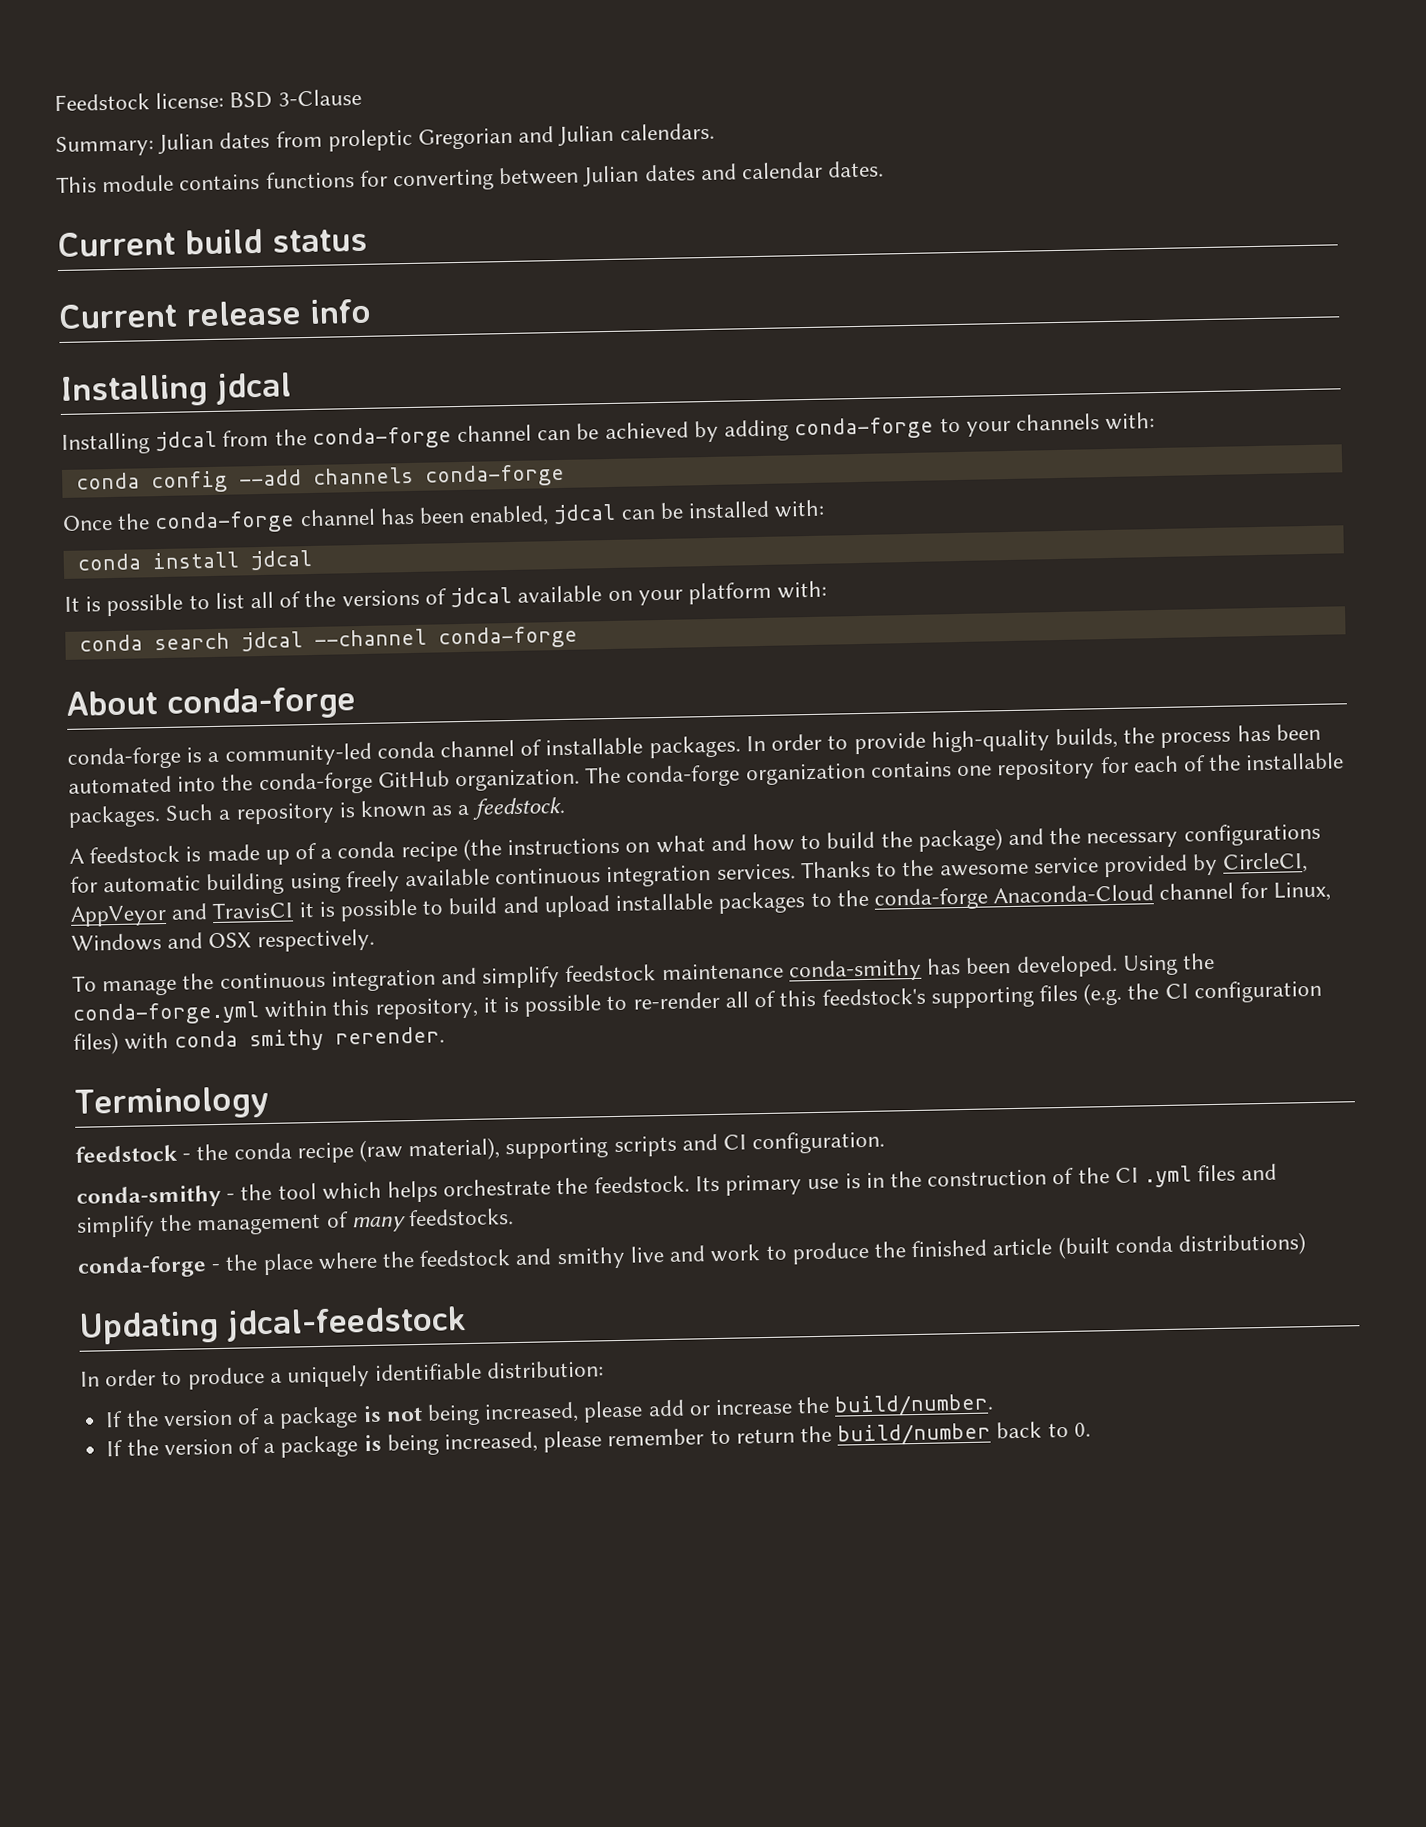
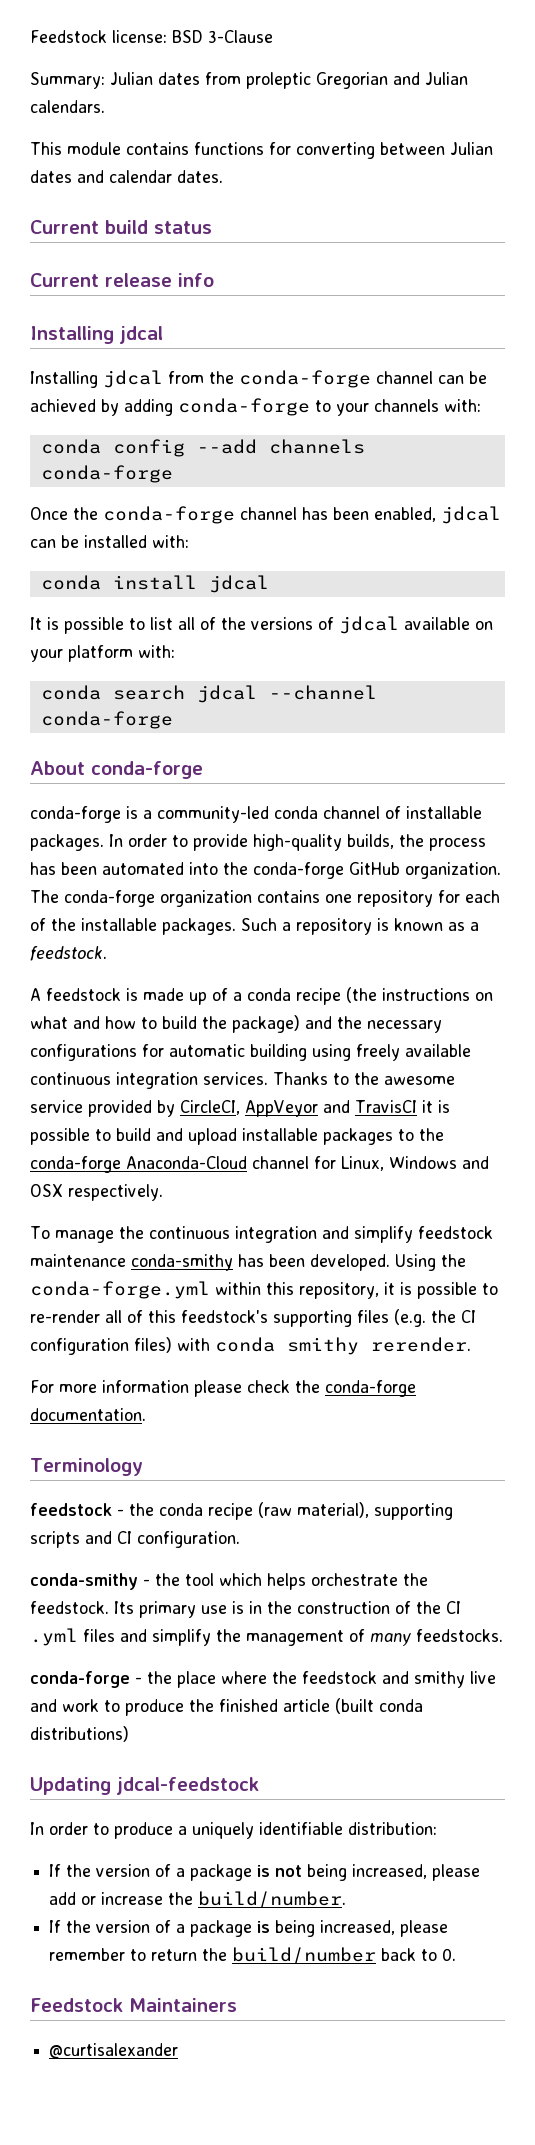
+ For more information please check the conda-forge documentation.
+ Feedstock Maintainers
+ @curtisalexander

